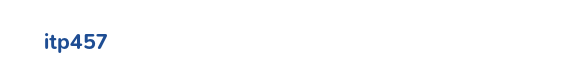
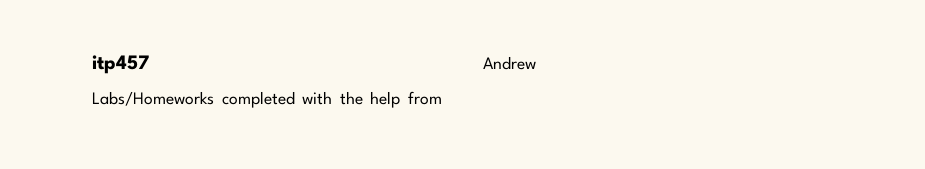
+ Labs/Homeworks completed with the help from Andrew

